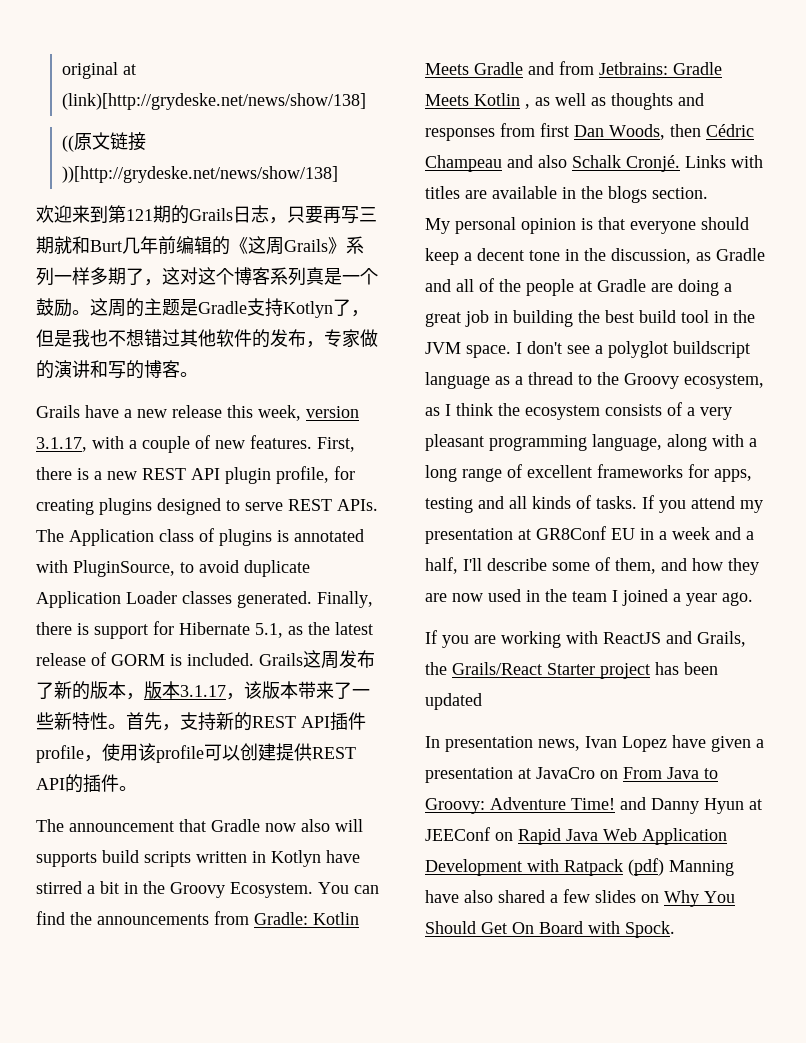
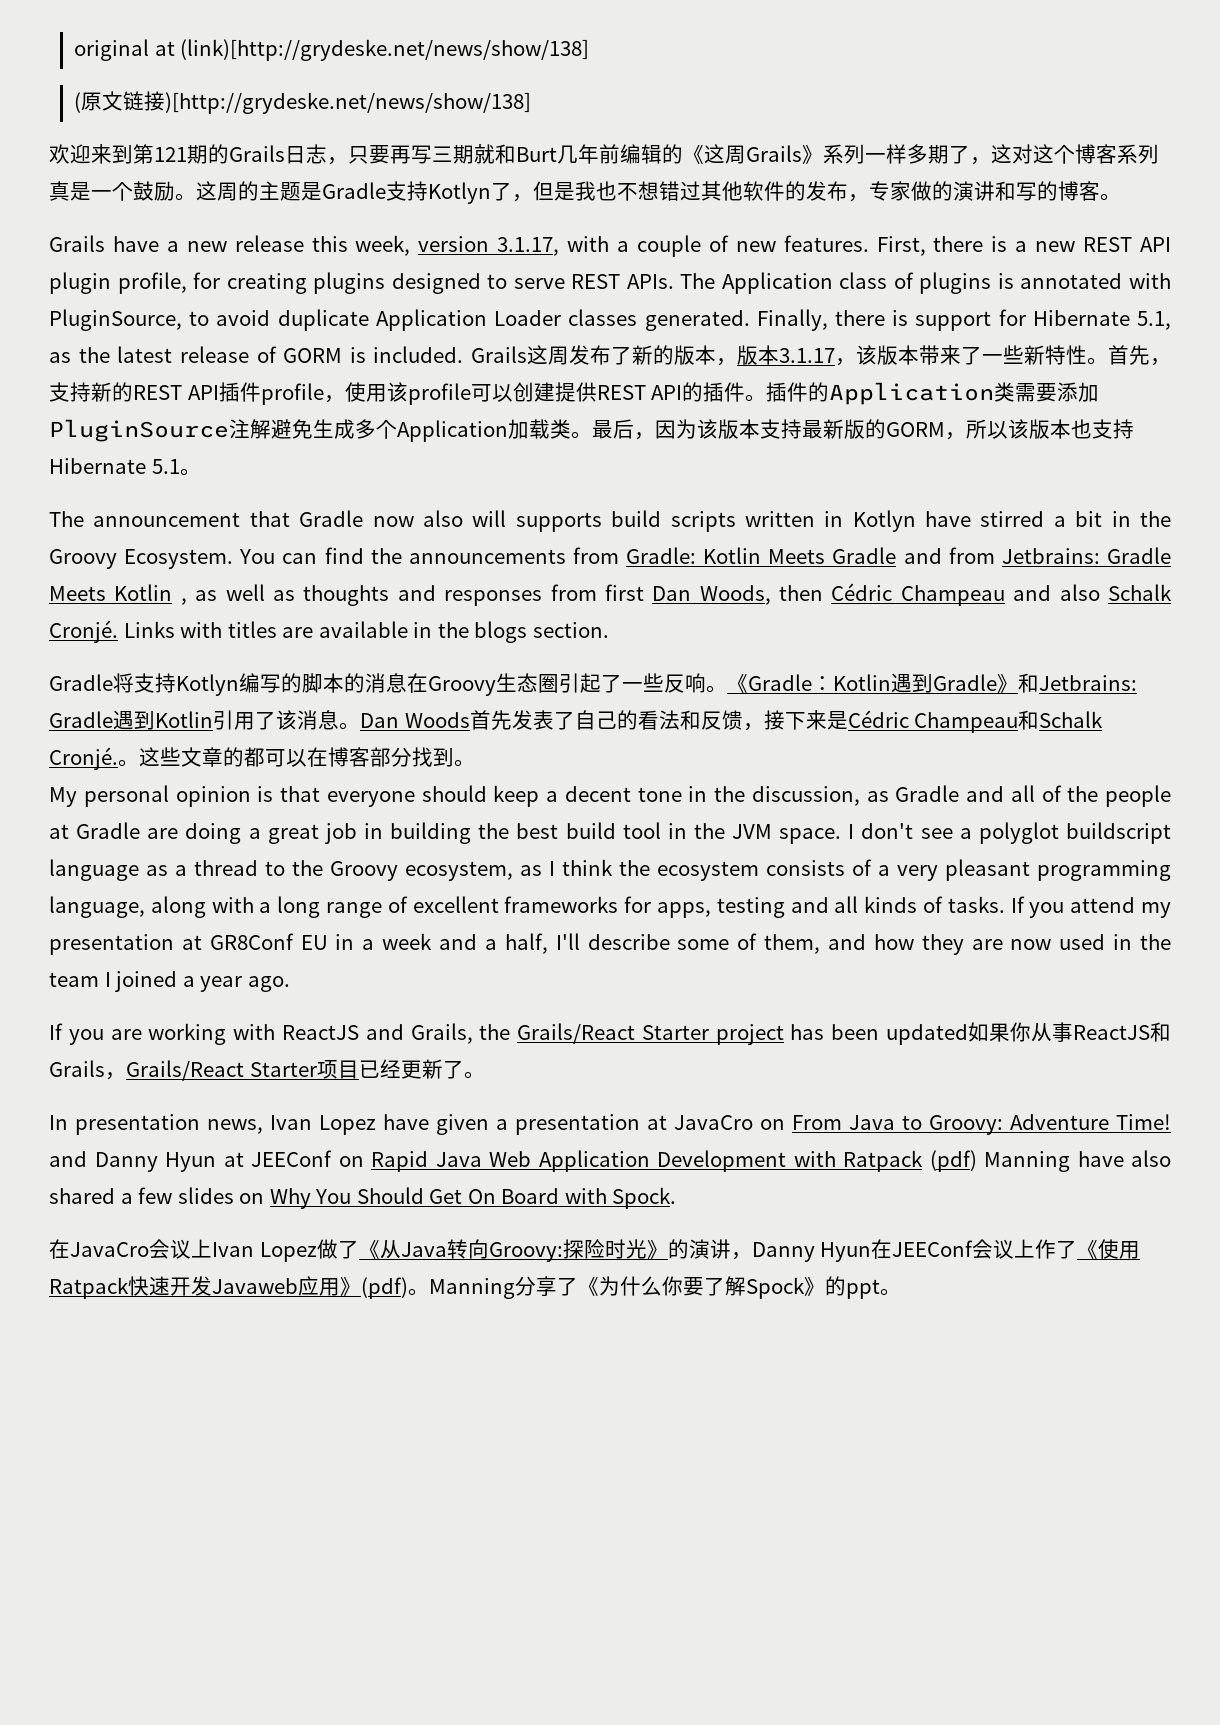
- ((原文链接))[http://grydeske.net/news/show/138]
+ (原文链接)[http://grydeske.net/news/show/138]
+ 插件的Application类需要添加PluginSource注解避免生成多个Application加载类。最后，因为该版本支持最新版的GORM，所以该版本也支持Hibernate 5.1。
+ Gradle将支持Kotlyn编写的脚本的消息在Groovy生态圈引起了一些反响。《Gradle：Kotlin遇到Gradle》和Jetbrains: Gradle遇到Kotlin引用了该消息。Dan Woods首先发表了自己的看法和反馈，接下来是Cédric Champeau和Schalk Cronjé.。这些文章的都可以在博客部分找到。
- If you are working with ReactJS and Grails, the Grails/React Starter project has been updated
+ If you are working with ReactJS and Grails, the Grails/React Starter project has been updated如果你从事ReactJS和Grails，Grails/React Starter项目已经更新了。
+ 在JavaCro会议上Ivan Lopez做了《从Java转向Groovy:探险时光》的演讲，Danny Hyun在JEEConf会议上作了《使用Ratpack快速开发Javaweb应用》(pdf)。Manning分享了《为什么你要了解Spock》的ppt。

